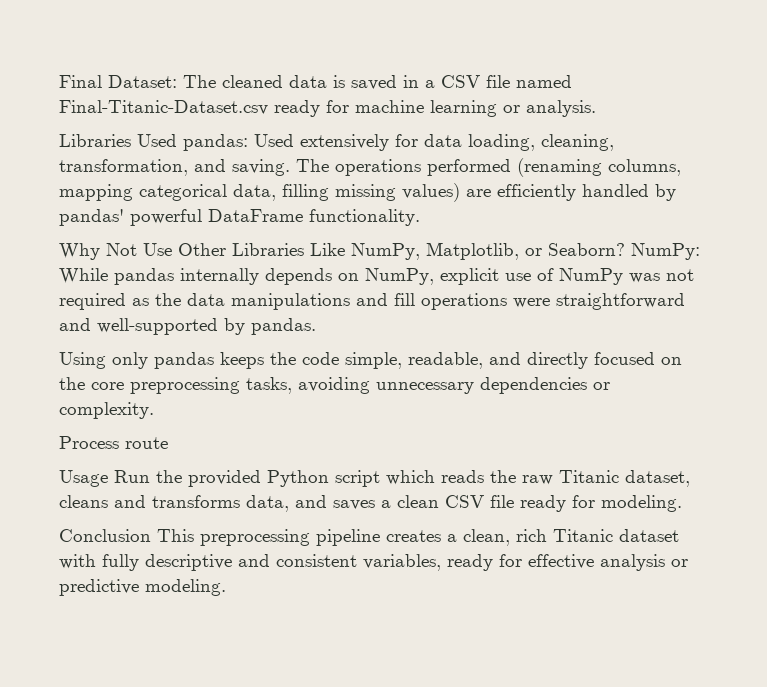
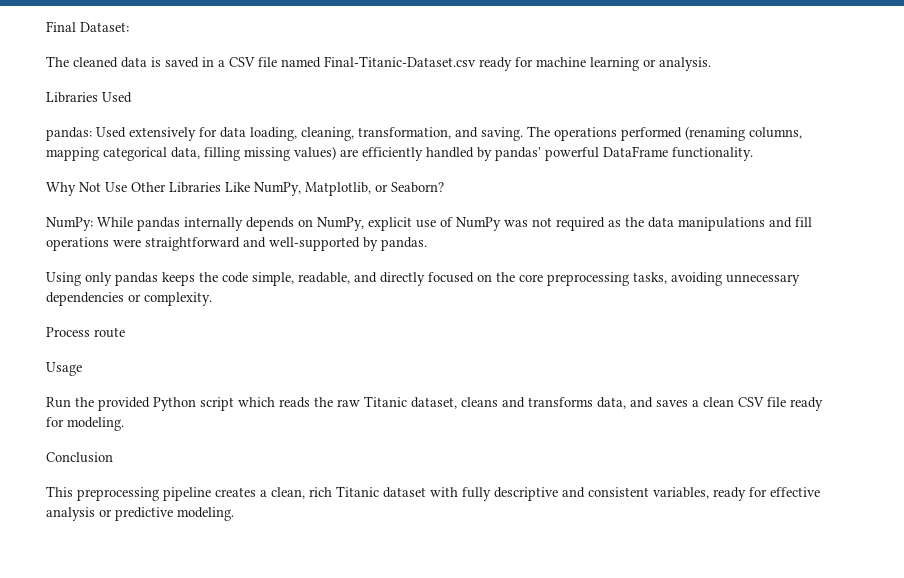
- Final Dataset: The cleaned data is saved in a CSV file named Final-Titanic-Dataset.csv ready for machine learning or analysis.
+ Final Dataset:
+ The cleaned data is saved in a CSV file named Final-Titanic-Dataset.csv ready for machine learning or analysis.
- Libraries Used pandas: Used extensively for data loading, cleaning, transformation, and saving.
+ Libraries Used
+ pandas: Used extensively for data loading, cleaning, transformation, and saving.
- Why Not Use Other Libraries Like NumPy, Matplotlib, or Seaborn? NumPy: While pandas internally depends on NumPy, explicit use of NumPy was not required as the data manipulations and fill operations were straightforward and well-supported by pandas.
+ Why Not Use Other Libraries Like NumPy, Matplotlib, or Seaborn?
+ NumPy: While pandas internally depends on NumPy, explicit use of NumPy was not required as the data manipulations and fill operations were straightforward and well-supported by pandas.
- Usage Run the provided Python script which reads the raw Titanic dataset, cleans and transforms data, and saves a clean CSV file ready for modeling.
+ Usage
+ Run the provided Python script which reads the raw Titanic dataset, cleans and transforms data, and saves a clean CSV file ready for modeling.
- Conclusion This preprocessing pipeline creates a clean, rich Titanic dataset with fully descriptive and consistent variables, ready for effective analysis or predictive modeling.
+ Conclusion
+ This preprocessing pipeline creates a clean, rich Titanic dataset with fully descriptive and consistent variables, ready for effective analysis or predictive modeling.

